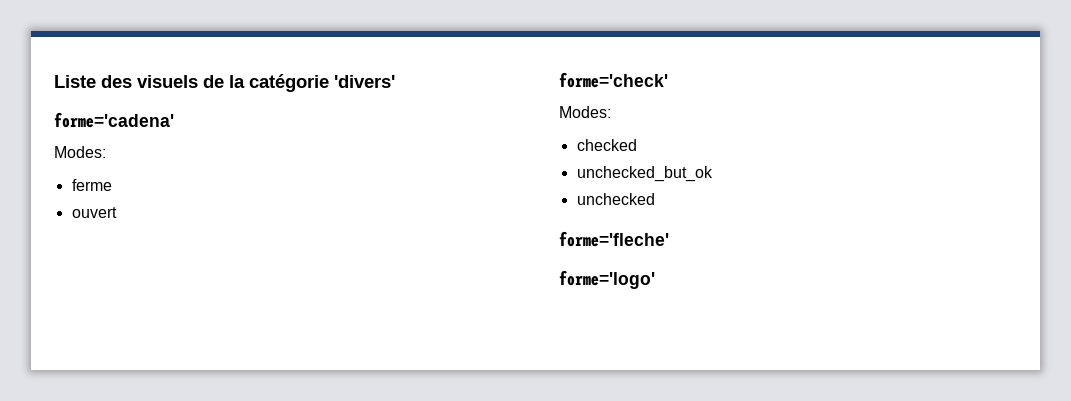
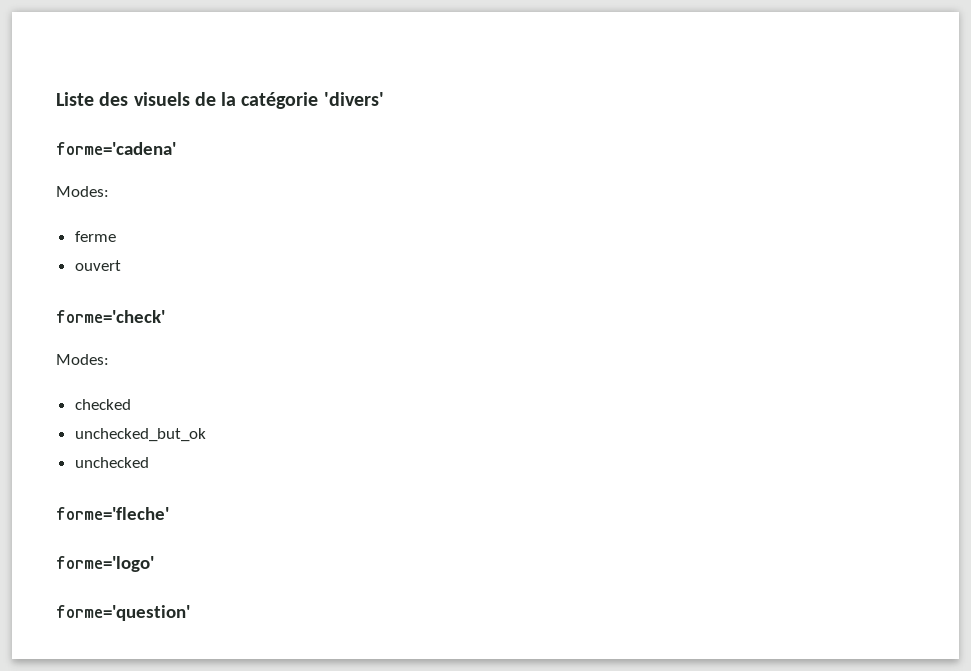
+ forme='question'

